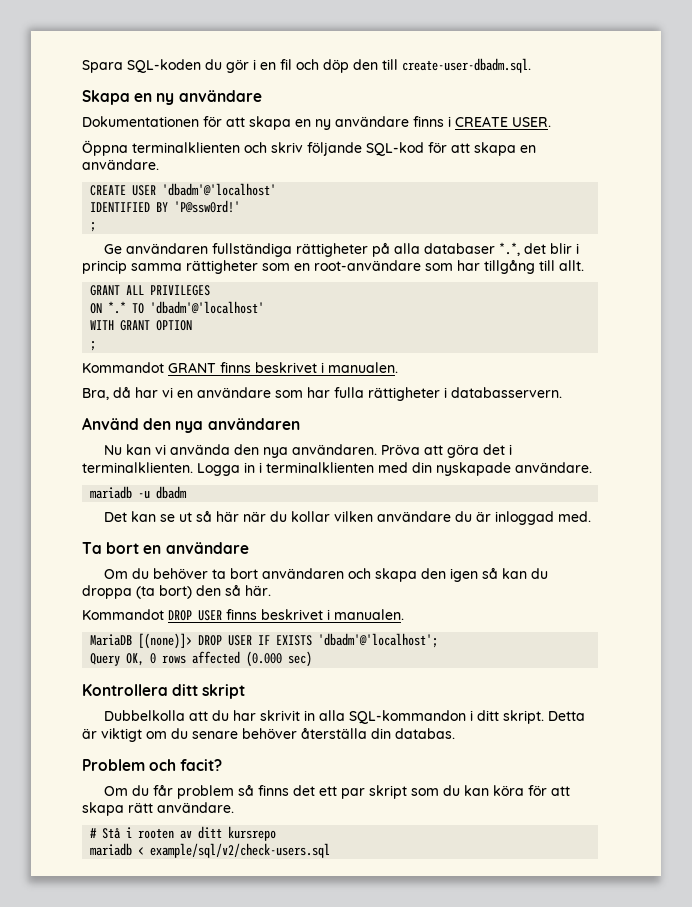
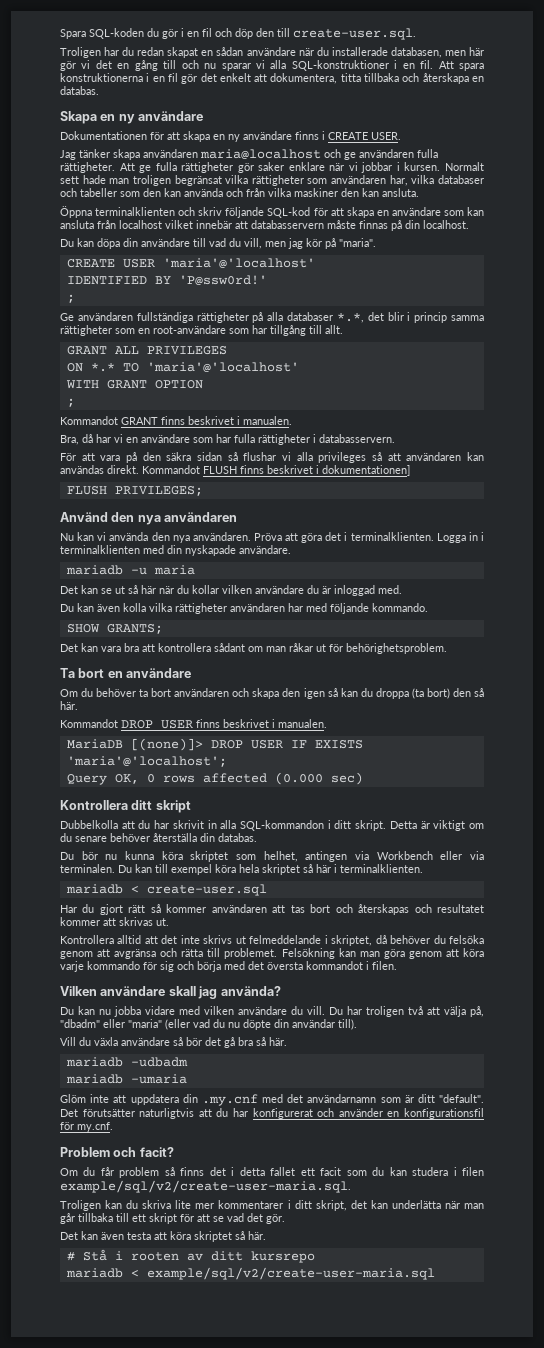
- Spara SQL-koden du gör i en fil och döp den till create-user-dbadm.sql.
+ Spara SQL-koden du gör i en fil och döp den till create-user.sql.
+ Troligen har du redan skapat en sådan användare när du installerade databasen, men här gör vi det en gång till och nu sparar vi alla SQL-konstruktioner i en fil. Att spara konstruktionerna i en fil gör det enkelt att dokumentera, titta tillbaka och återskapa en databas.
+ Jag tänker skapa användaren maria@localhost och ge användaren fulla rättigheter. Att ge fulla rättigheter gör saker enklare när vi jobbar i kursen. Normalt sett hade man troligen begränsat vilka rättigheter som användaren har, vilka databaser och tabeller som den kan använda och från vilka maskiner den kan ansluta.
- Öppna terminalklienten och skriv följande SQL-kod för att skapa en användare.
+ Öppna terminalklienten och skriv följande SQL-kod för att skapa en användare som kan ansluta från localhost vilket innebär att databasservern måste finnas på din localhost.
+ Du kan döpa din användare till vad du vill, men jag kör på "maria".
- CREATE USER 'dbadm'@'localhost'
+ CREATE USER 'maria'@'localhost'
- ON *.* TO 'dbadm'@'localhost'
+ ON *.* TO 'maria'@'localhost'
+ För att vara på den säkra sidan så flushar vi alla privileges så att användaren kan användas direkt. Kommandot FLUSH finns beskrivet i dokumentationen]
+ FLUSH PRIVILEGES;
- mariadb -u dbadm
+ mariadb -u maria
+ Du kan även kolla vilka rättigheter användaren har med följande kommando.
+ SHOW GRANTS;
+ Det kan vara bra att kontrollera sådant om man råkar ut för behörighetsproblem.
- MariaDB [(none)]> DROP USER IF EXISTS 'dbadm'@'localhost';
+ MariaDB [(none)]> DROP USER IF EXISTS 'maria'@'localhost';
+ Du bör nu kunna köra skriptet som helhet, antingen via Workbench eller via terminalen. Du kan till exempel köra hela skriptet så här i terminalklienten.
+ mariadb < create-user.sql
+ Har du gjort rätt så kommer användaren att tas bort och återskapas och resultatet kommer att skrivas ut.
+ Kontrollera alltid att det inte skrivs ut felmeddelande i skriptet, då behöver du felsöka genom att avgränsa och rätta till problemet. Felsökning kan man göra genom att köra varje kommando för sig och börja med det översta kommandot i filen.
+ Vilken användare skall jag använda?
+ Du kan nu jobba vidare med vilken användare du vill. Du har troligen två att välja på, "dbadm" eller "maria" (eller vad du nu döpte din användar till).
+ Vill du växla användare så bör det gå bra så här.
+ mariadb -udbadm
+ mariadb -umaria
+ Glöm inte att uppdatera din .my.cnf med det användarnamn som är ditt "default". Det förutsätter naturligtvis att du har konfigurerat och använder en konfigurationsfil för my.cnf.
- Om du får problem så finns det ett par skript som du kan köra för att skapa rätt användare.
+ Om du får problem så finns det i detta fallet ett facit som du kan studera i filen example/sql/v2/create-user-maria.sql.
+ Troligen kan du skriva lite mer kommentarer i ditt skript, det kan underlätta när man går tillbaka till ett skript för att se vad det gör.
+ Det kan även testa att köra skriptet så här.
- mariadb < example/sql/v2/check-users.sql
+ mariadb < example/sql/v2/create-user-maria.sql

